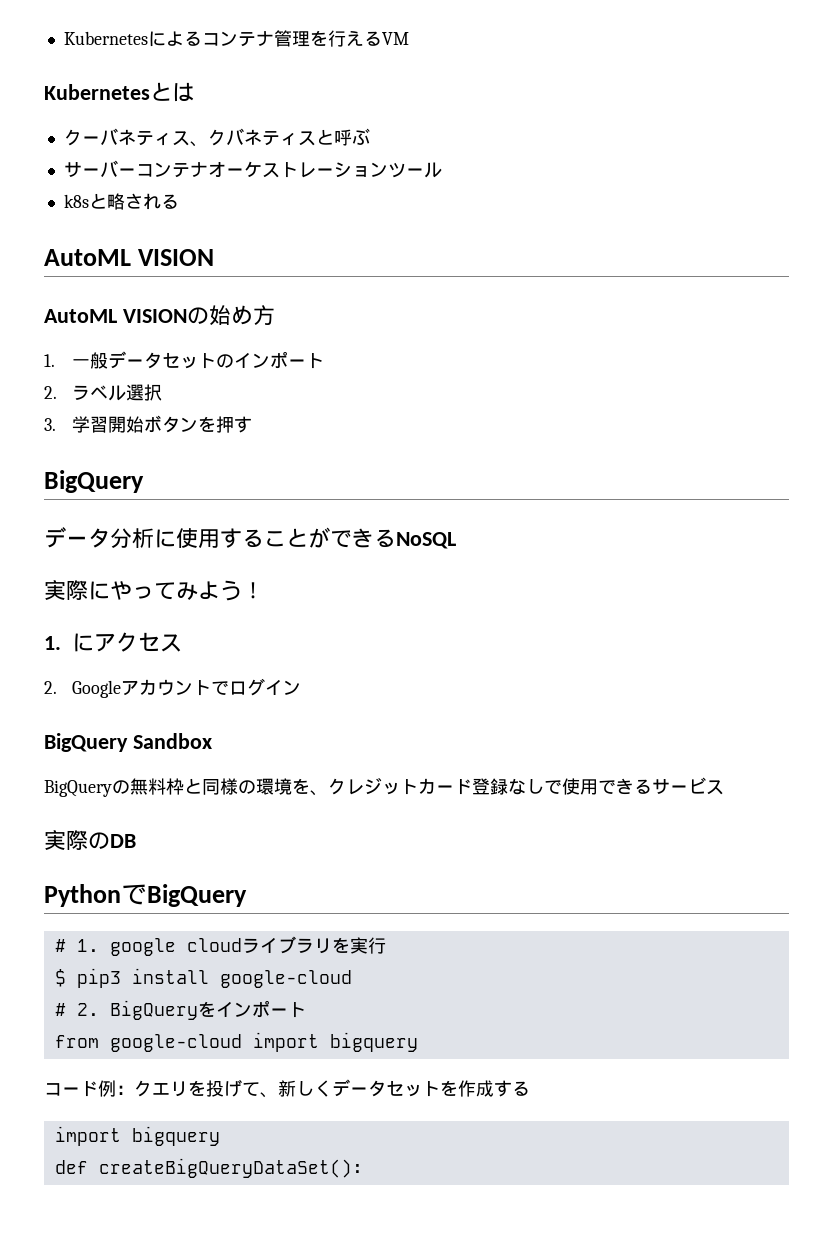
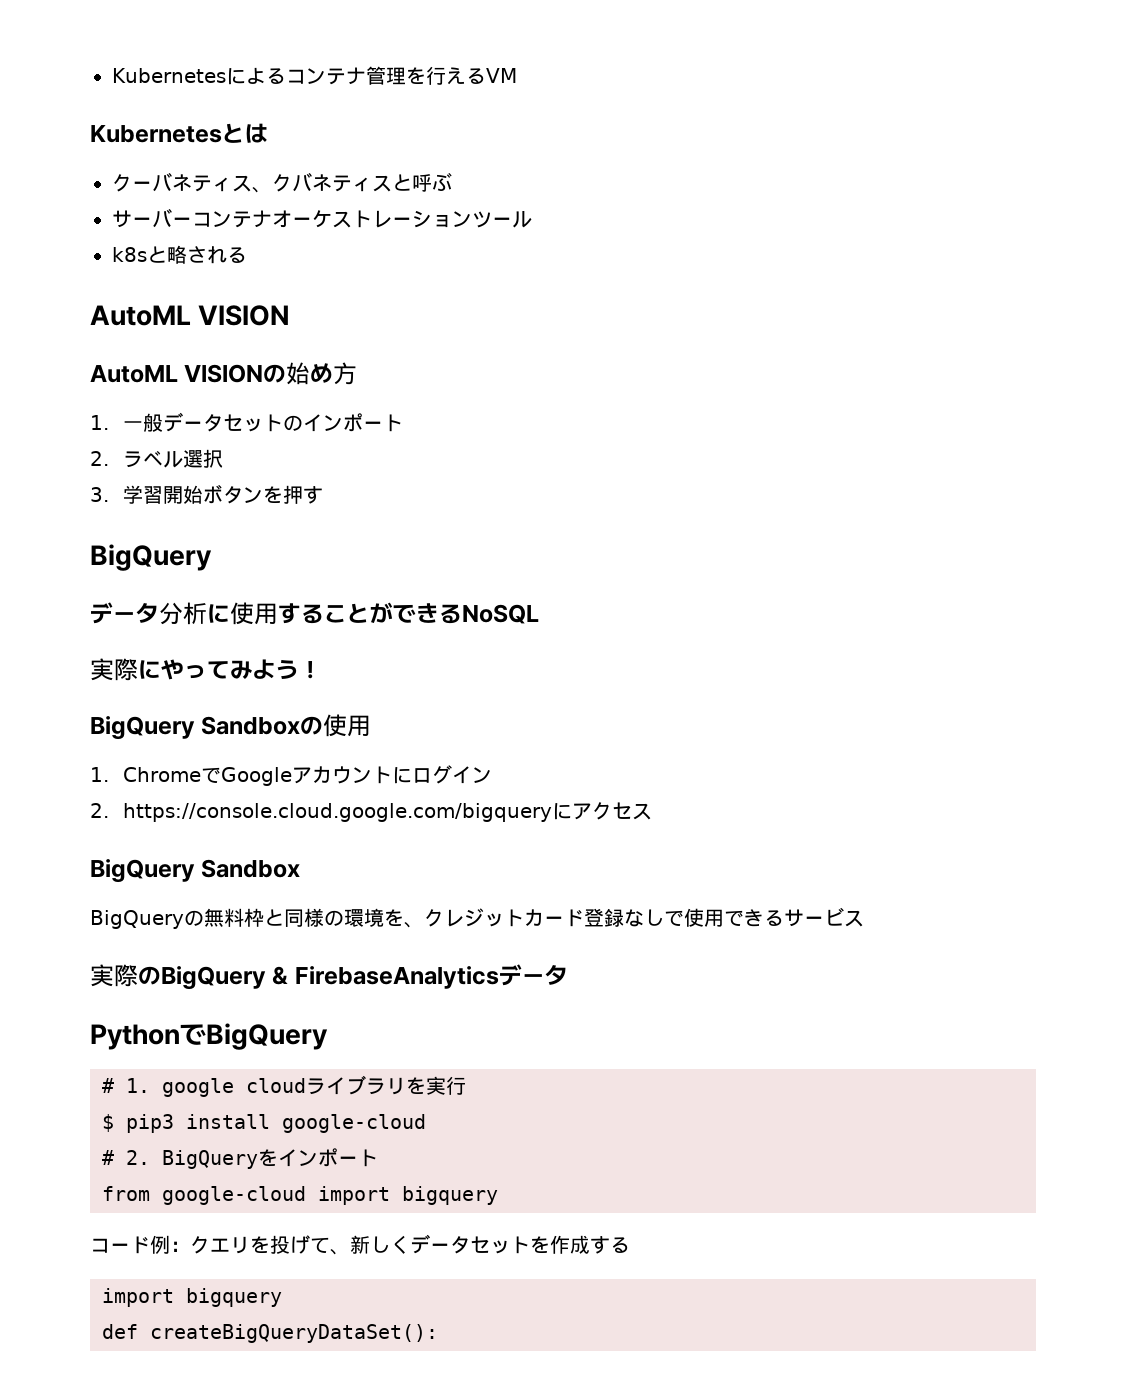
- 1.にアクセス
- 2. Googleアカウントでログイン
+ BigQuery Sandboxの使用
+ 1. ChromeでGoogleアカウントにログイン
+ 2. https://console.cloud.google.com/bigqueryにアクセス
- 実際のDB
+ 実際のBigQuery & FirebaseAnalyticsデータ

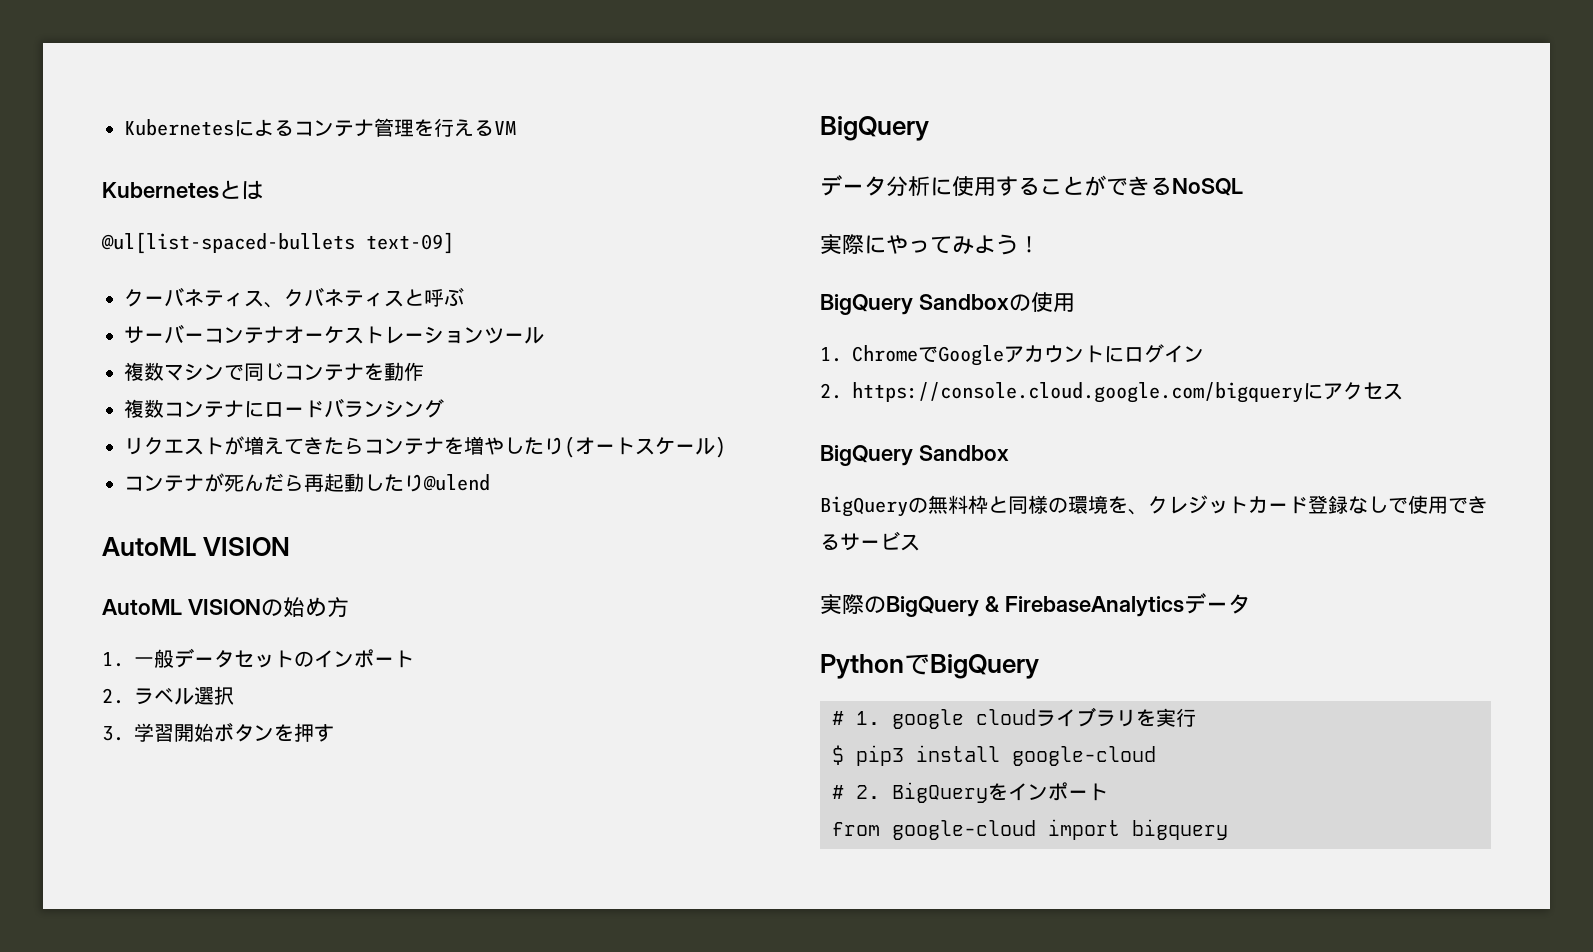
+ @ul[list-spaced-bullets text-09]
- k8sと略される
+ 複数マシンで同じコンテナを動作
+ 複数コンテナにロードバランシング
+ リクエストが増えてきたらコンテナを増やしたり(オートスケール)
+ コンテナが死んだら再起動したり@ulend
- コード例：クエリを投げて、新しくデータセットを作成する
- import bigquery
- def createBigQueryDataSet():

